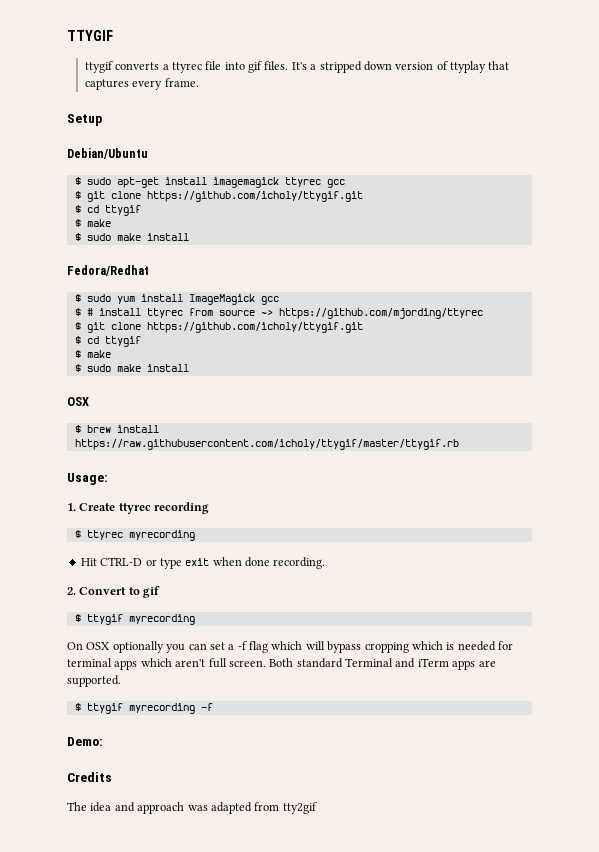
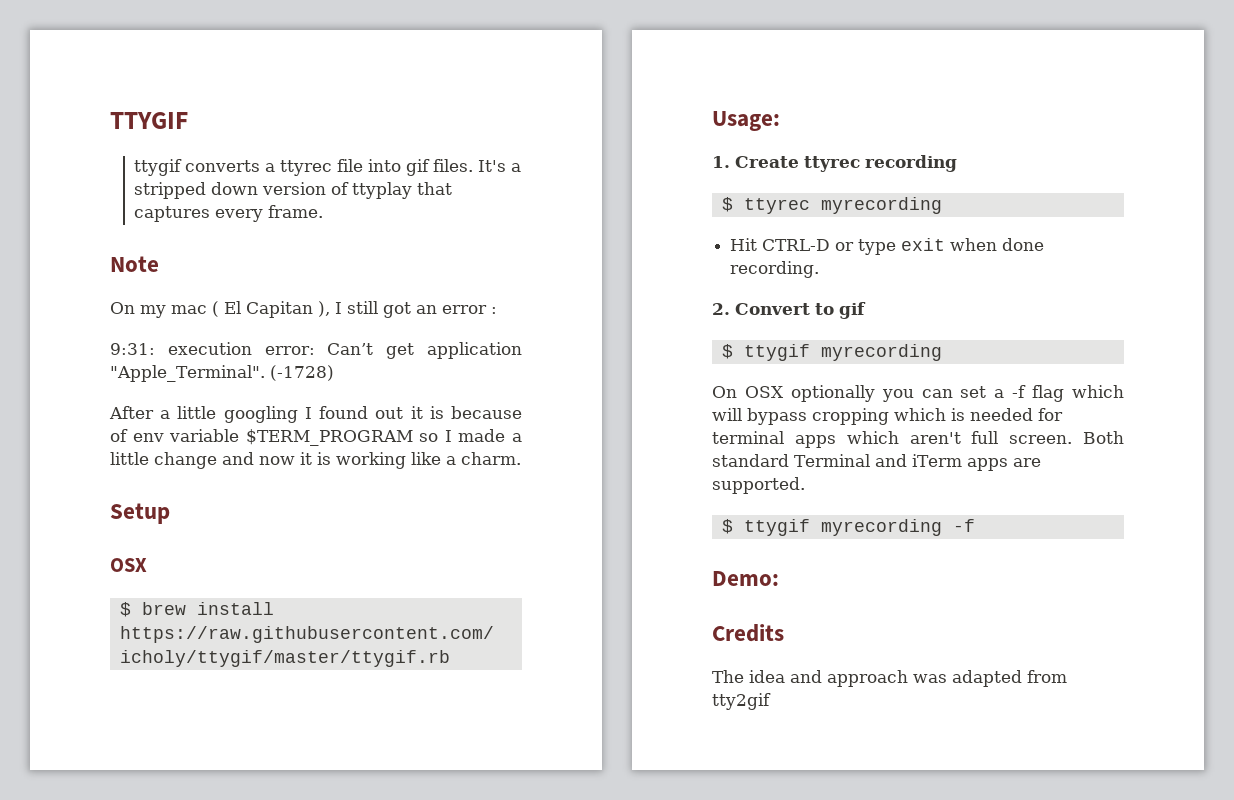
+ Note
+ On my mac ( El Capitan ), I still got an error :
+ 9:31: execution error: Can’t get application "Apple_Terminal". (-1728)
+ After a little googling I found out it is because of env variable $TERM_PROGRAM so I made a little change and now it is working like a charm.
  Setup
- Debian/Ubuntu
- $ sudo apt-get install imagemagick ttyrec gcc
- $ git clone https://github.com/icholy/ttygif.git
- $ cd ttygif
- $ make
- $ sudo make install
- Fedora/Redhat
- $ sudo yum install ImageMagick gcc
- $ # install ttyrec from source ~> https://github.com/mjording/ttyrec
- $ git clone https://github.com/icholy/ttygif.git
- $ cd ttygif
- $ make
- $ sudo make install

